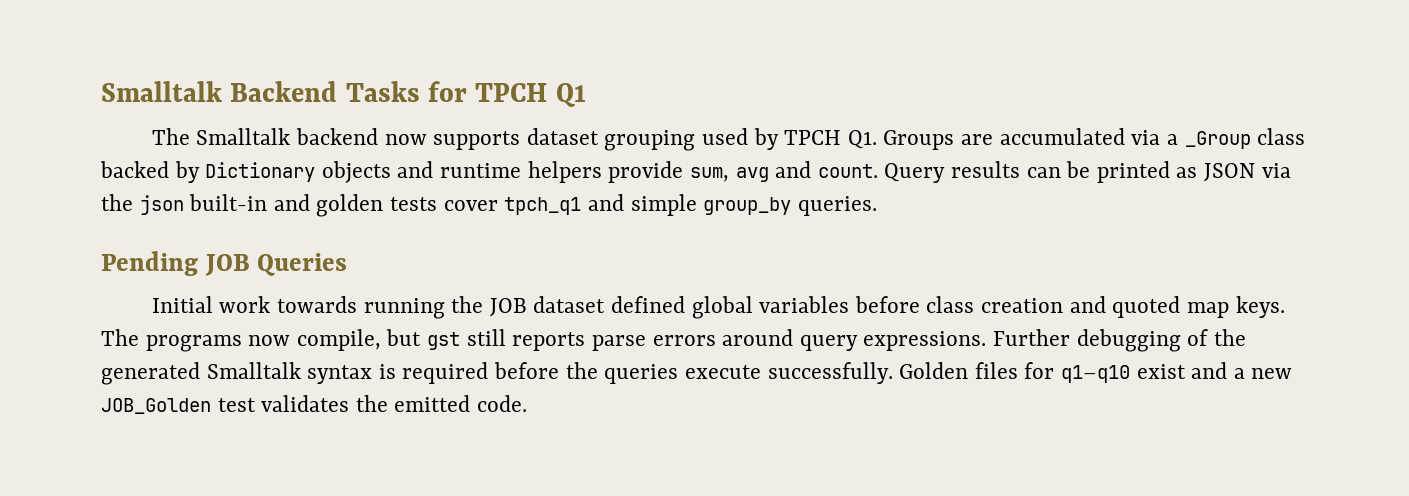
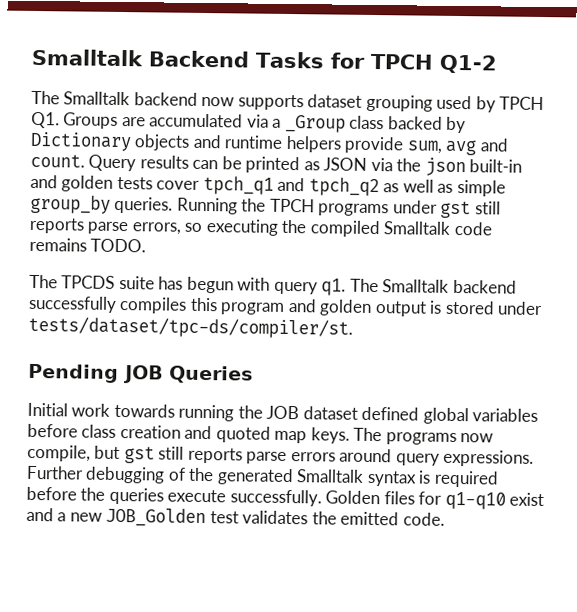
- Smalltalk Backend Tasks for TPCH Q1
+ Smalltalk Backend Tasks for TPCH Q1-2
- Query results can be printed as JSON via the json built-in and golden tests cover tpch_q1 and simple group_by queries.
+ Query results can be printed as JSON via the json built-in and golden tests cover tpch_q1 and tpch_q2 as well as simple group_by queries. Running the TPCH programs under gst still reports parse errors, so executing the compiled Smalltalk code remains TODO.
+ The TPCDS suite has begun with query q1. The Smalltalk backend successfully compiles this program and golden output is stored under tests/dataset/tpc-ds/compiler/st.

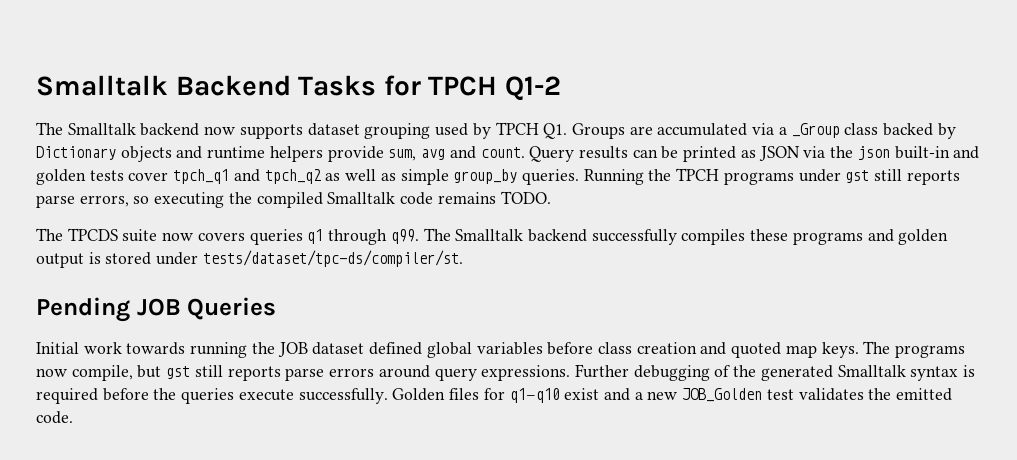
- The TPCDS suite has begun with query q1.
+ The TPCDS suite now covers queries q1 through q99.
- The Smalltalk backend successfully compiles this program and golden output is stored under tests/dataset/tpc-ds/compiler/st.
+ The Smalltalk backend successfully compiles these programs and golden output is stored under tests/dataset/tpc-ds/compiler/st.

